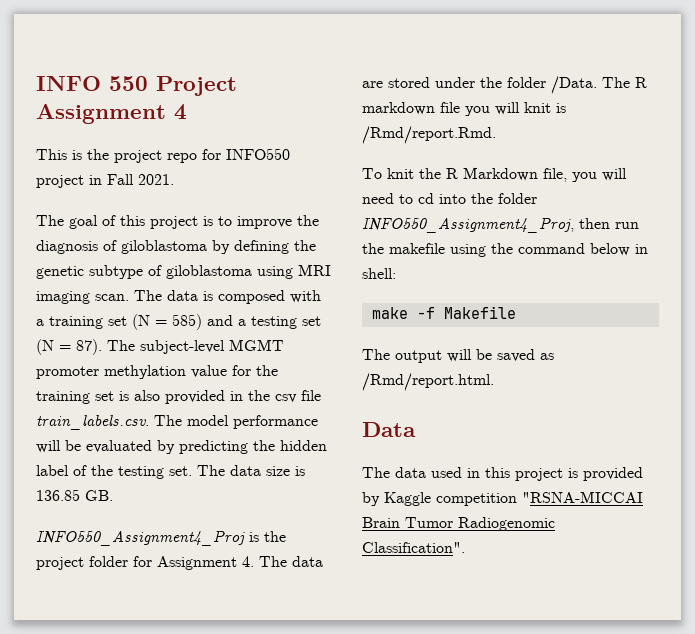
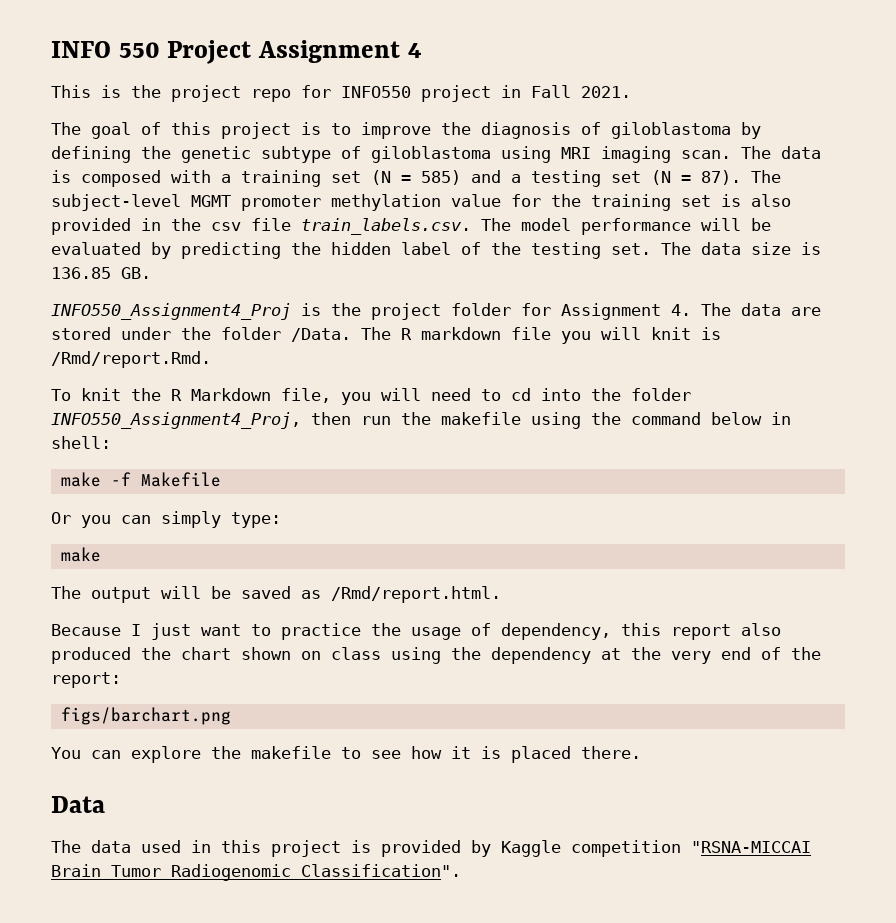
+ Or you can simply type:
+ make
+ Because I just want to practice the usage of dependency, this report also produced the chart shown on class using the dependency at the very end of the report:
+ figs/barchart.png
+ You can explore the makefile to see how it is placed there.

